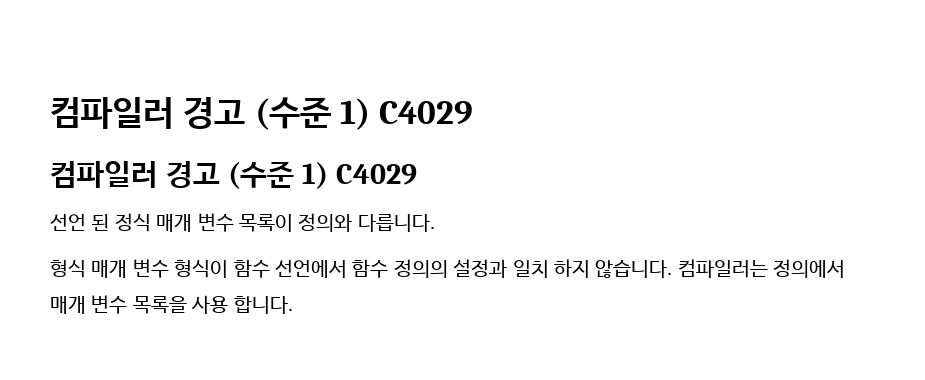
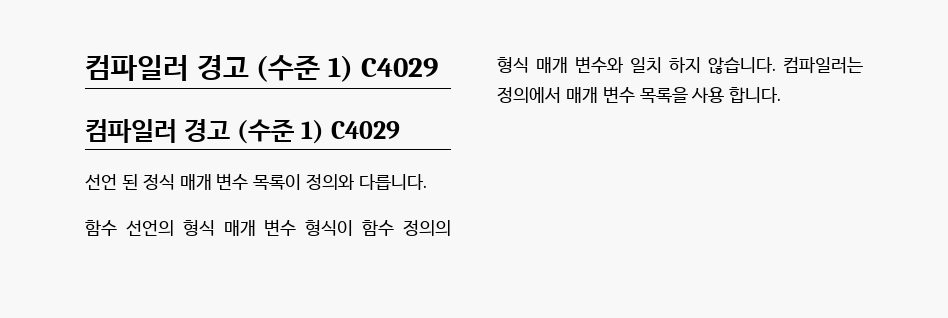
- 형식 매개 변수 형식이 함수 선언에서 함수 정의의 설정과 일치 하지 않습니다.
+ 함수 선언의 형식 매개 변수 형식이 함수 정의의 형식 매개 변수와 일치 하지 않습니다.

